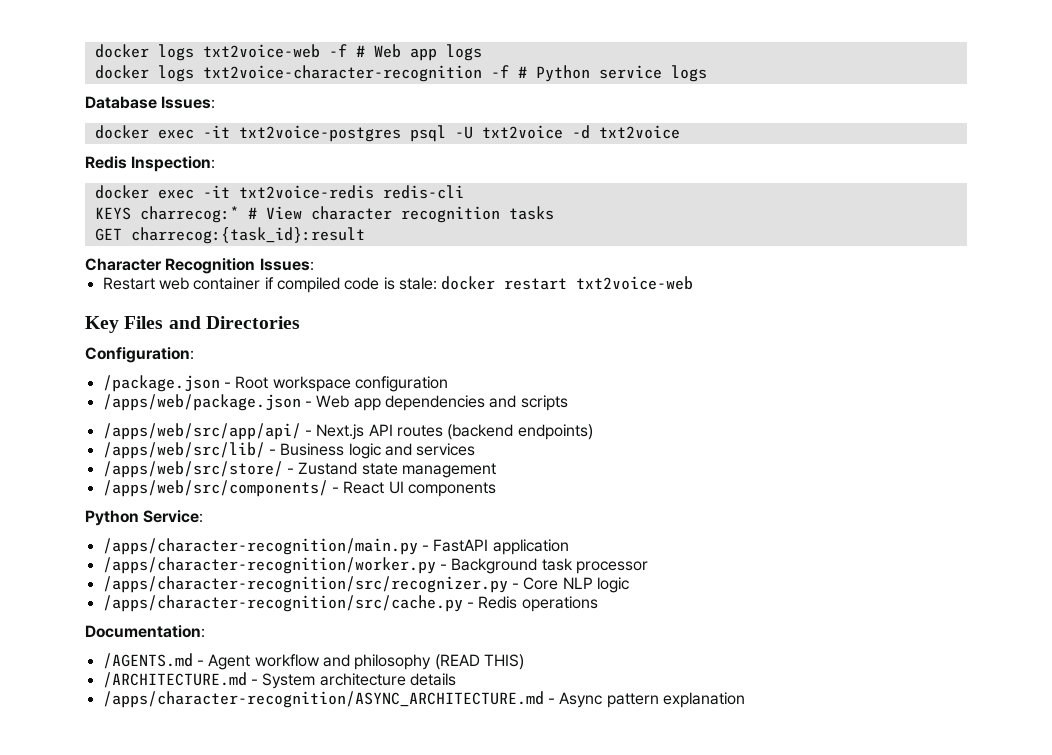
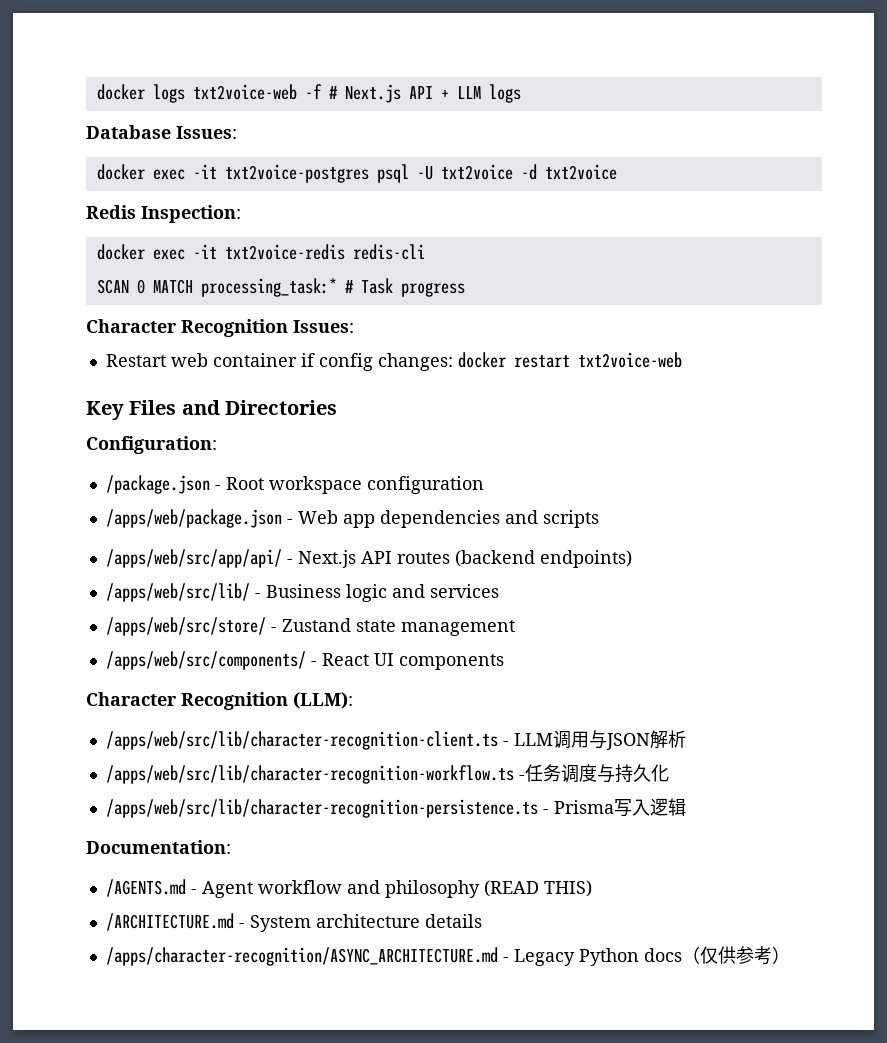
- docker logs txt2voice-web -f # Web app logs
- docker logs txt2voice-character-recognition -f # Python service logs
+ docker logs txt2voice-web -f # Next.js API + LLM logs
- KEYS charrecog:* # View character recognition tasks
- GET charrecog:{task_id}:result
+ SCAN 0 MATCH processing_task:* # Task progress
- Restart web container if compiled code is stale: docker restart txt2voice-web
+ Restart web container if config changes: docker restart txt2voice-web
- Python Service:
- /apps/character-recognition/main.py - FastAPI application
- /apps/character-recognition/worker.py - Background task processor
- /apps/character-recognition/src/recognizer.py - Core NLP logic
- /apps/character-recognition/src/cache.py - Redis operations
+ Character Recognition (LLM):
+ /apps/web/src/lib/character-recognition-client.ts - LLM调用与JSON解析
+ /apps/web/src/lib/character-recognition-workflow.ts -任务调度与持久化
+ /apps/web/src/lib/character-recognition-persistence.ts - Prisma写入逻辑
- /apps/character-recognition/ASYNC_ARCHITECTURE.md - Async pattern explanation
+ /apps/character-recognition/ASYNC_ARCHITECTURE.md - Legacy Python docs（仅供参考）

